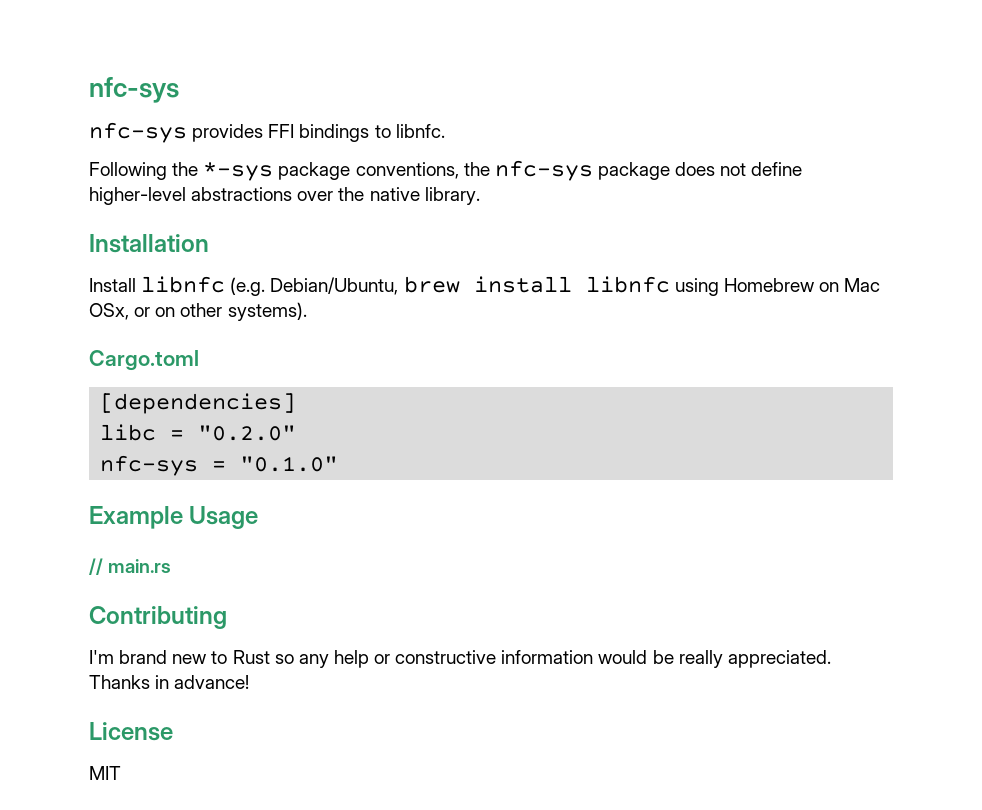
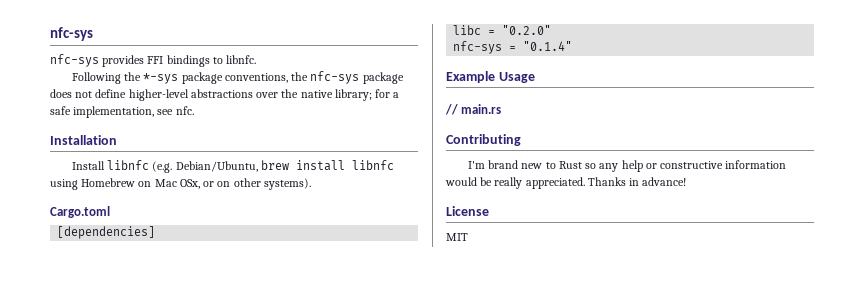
- Following the *-sys package conventions, the nfc-sys package does not define higher-level abstractions over the native library.
+ Following the *-sys package conventions, the nfc-sys package does not define higher-level abstractions over the native library; for a safe implementation, see nfc.
- nfc-sys = "0.1.0"
+ nfc-sys = "0.1.4"

